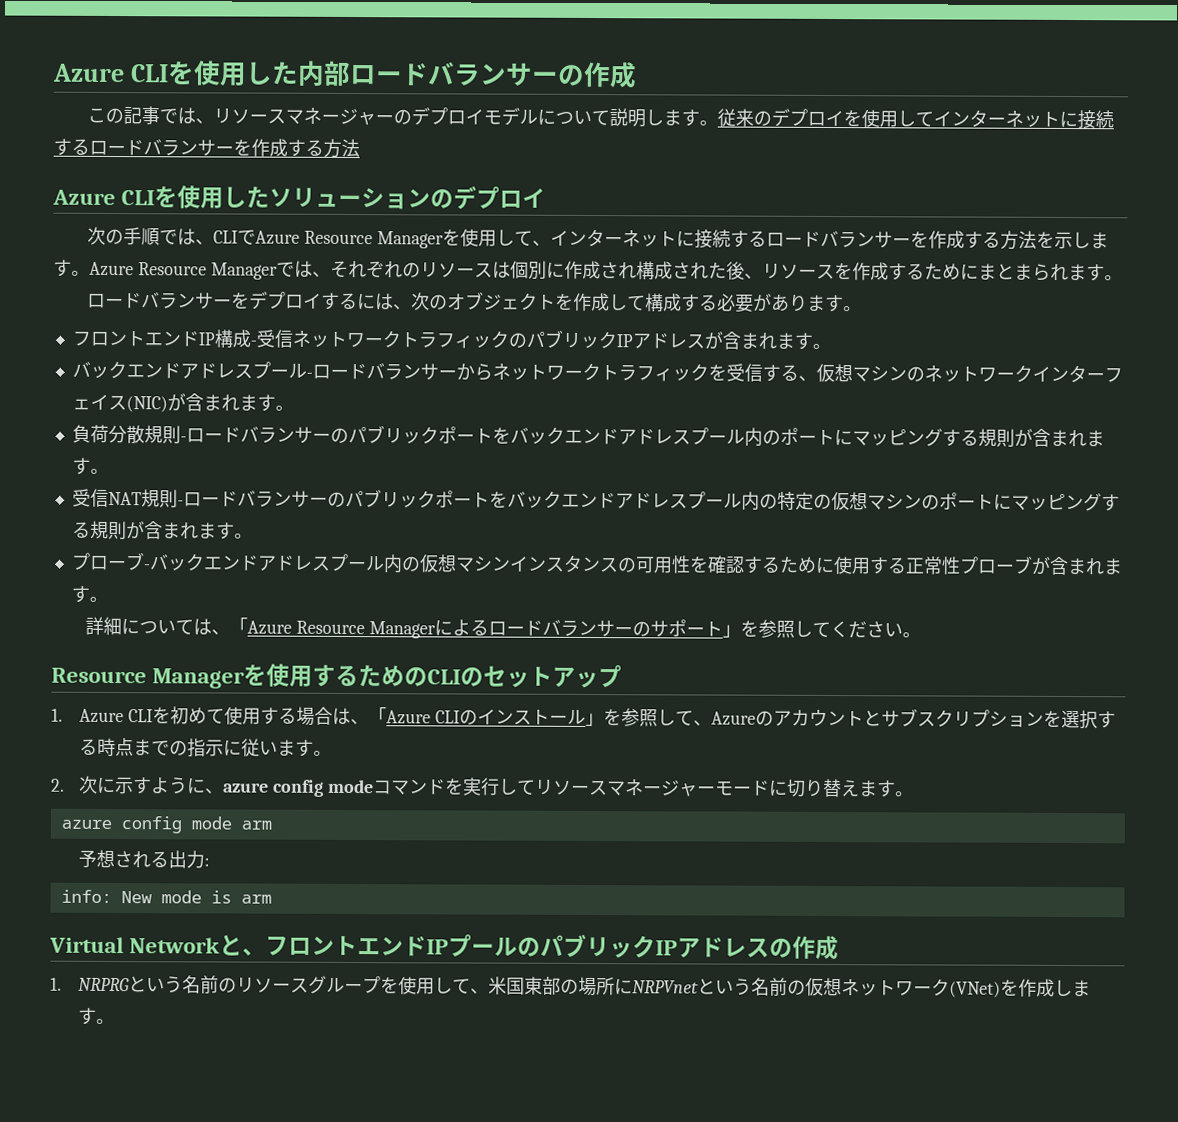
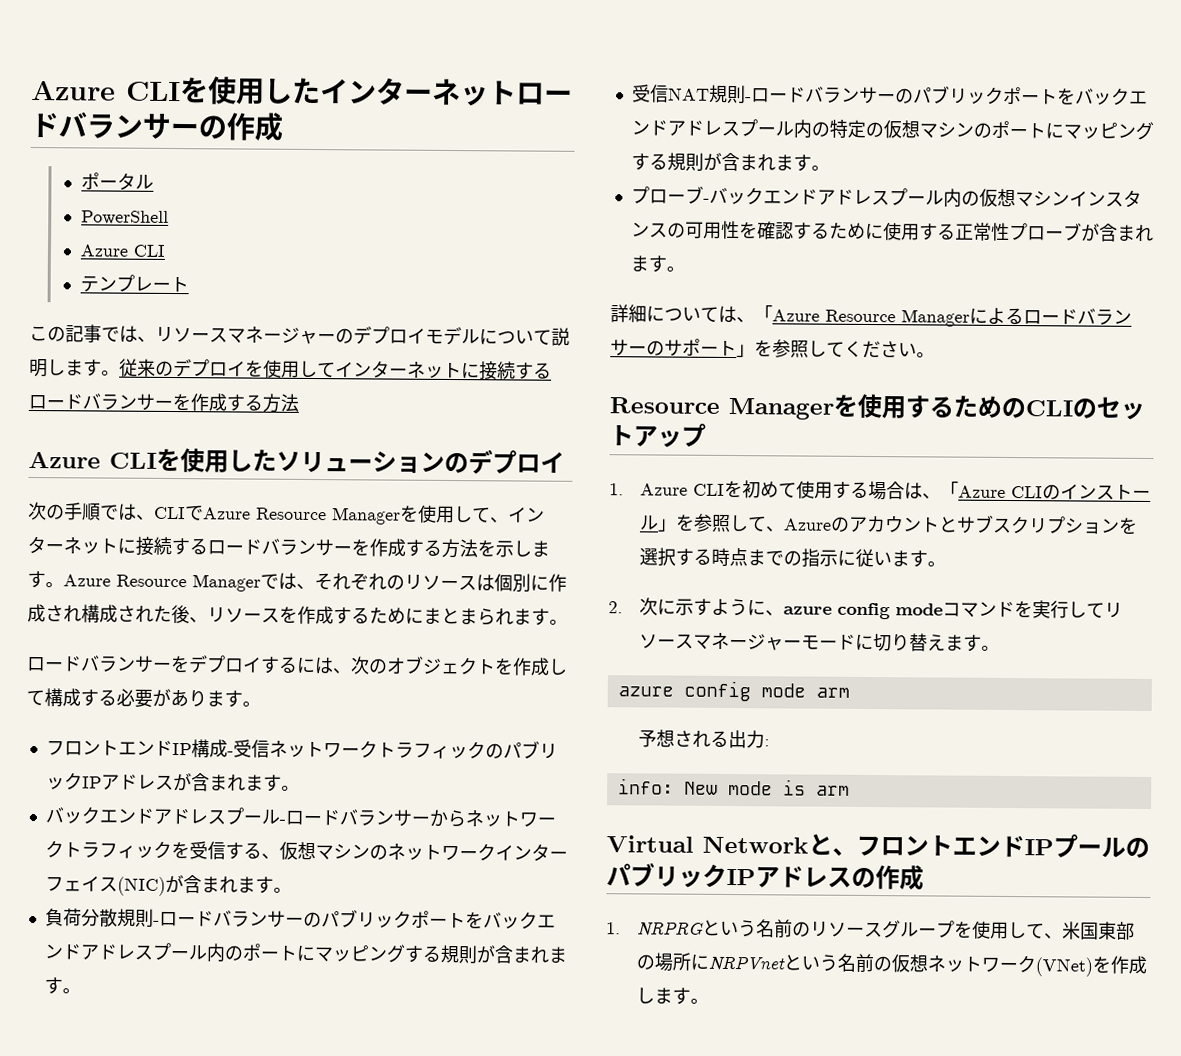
- Azure CLIを使用した内部ロードバランサーの作成
+ Azure CLIを使用したインターネットロードバランサーの作成
+ ポータル
+ PowerShell
+ Azure CLI
+ テンプレート

